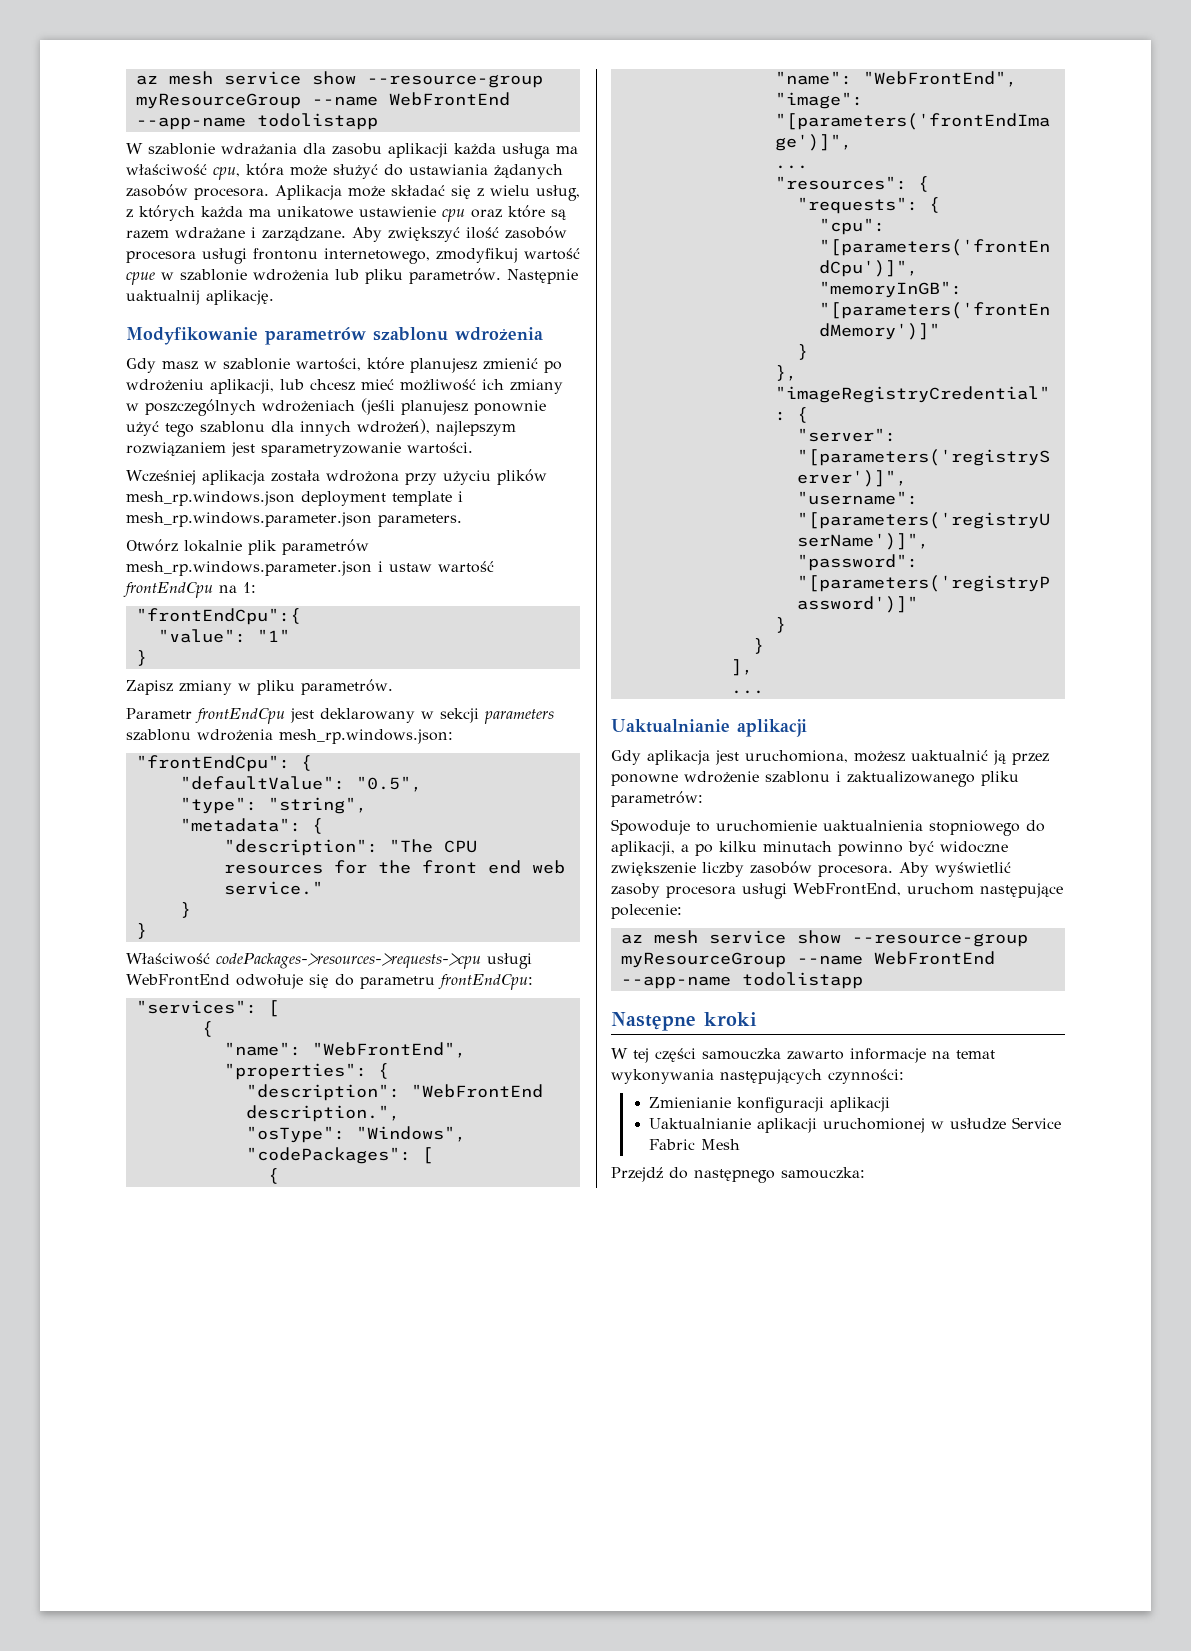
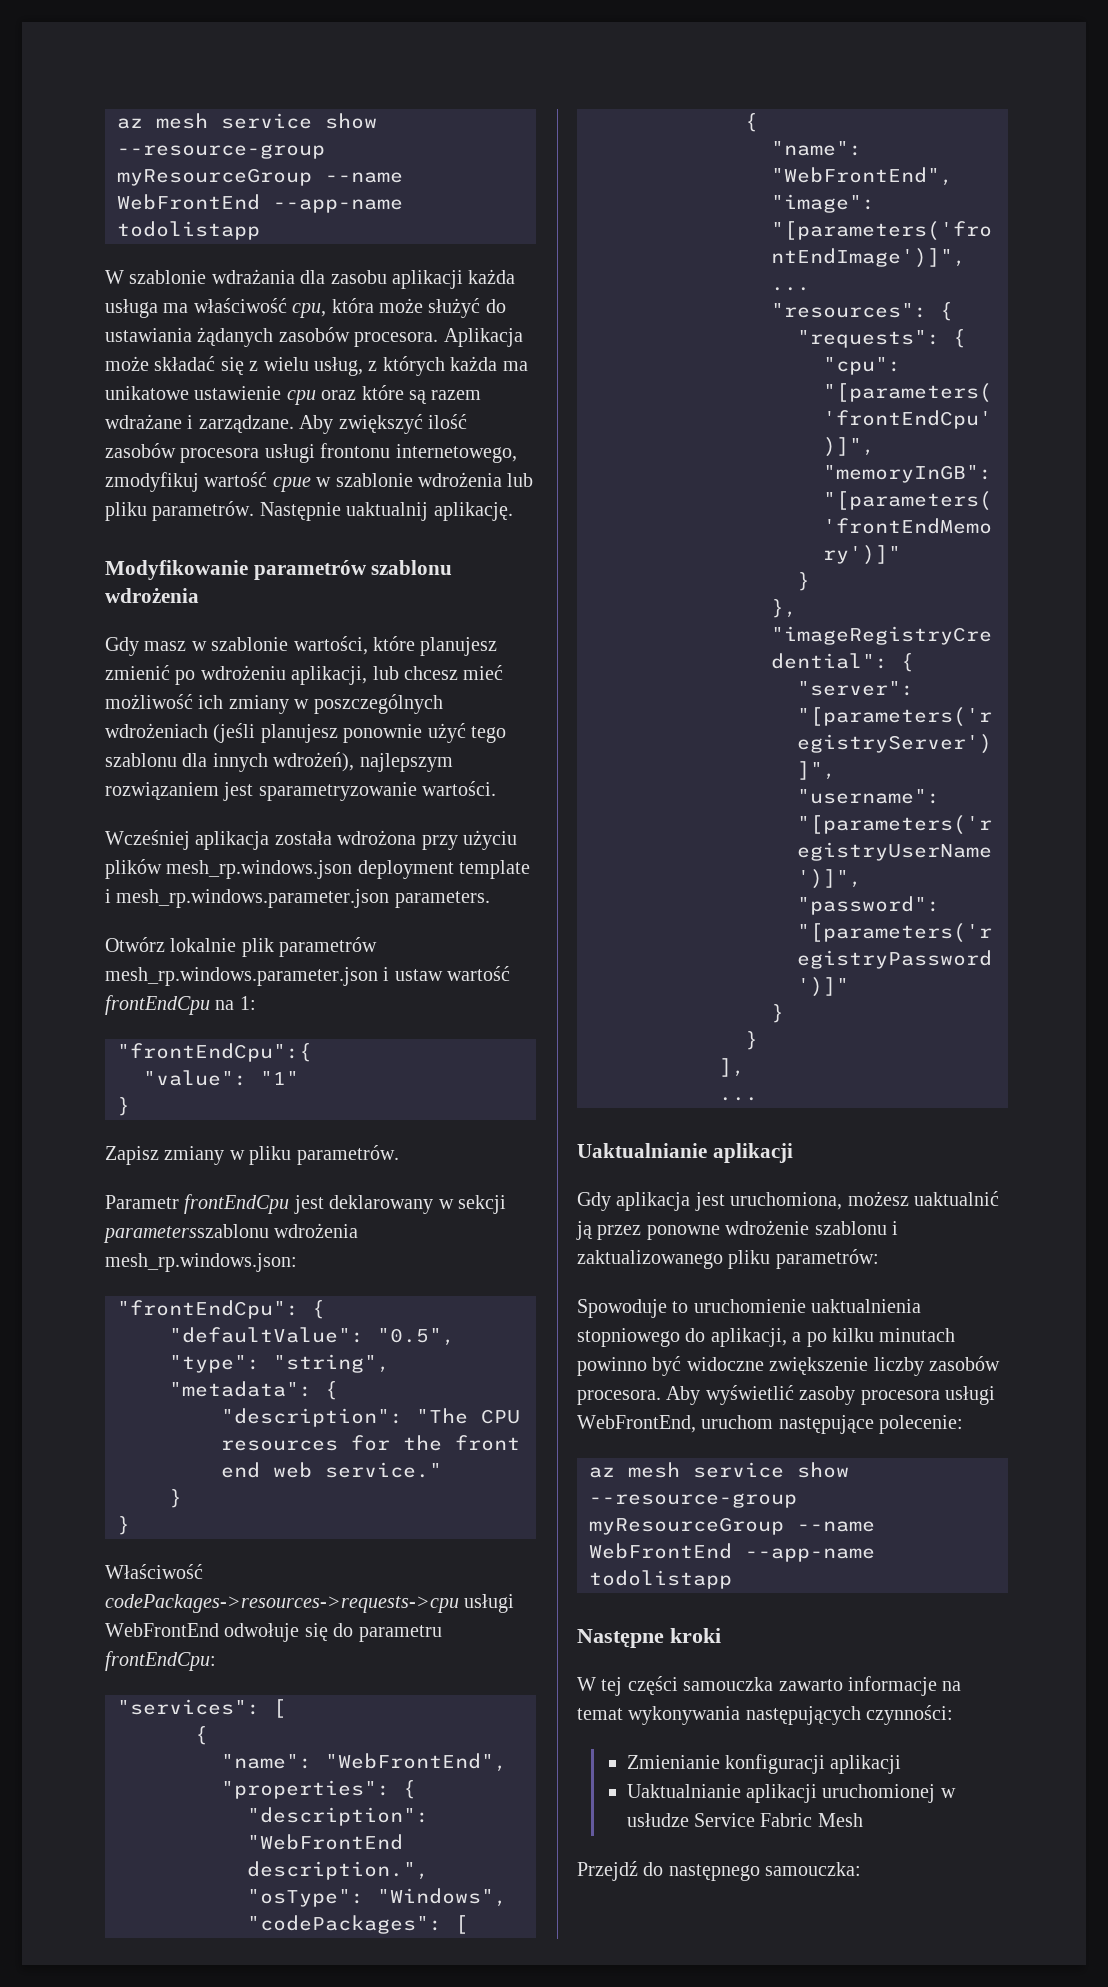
- Parametr frontEndCpu jest deklarowany w sekcji parameters szablonu wdrożenia mesh_rp.windows.json:
+ Parametr frontEndCpu jest deklarowany w sekcji parametersszablonu wdrożenia mesh_rp.windows.json:

